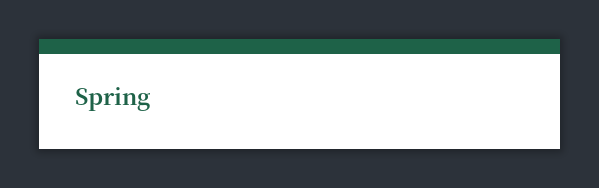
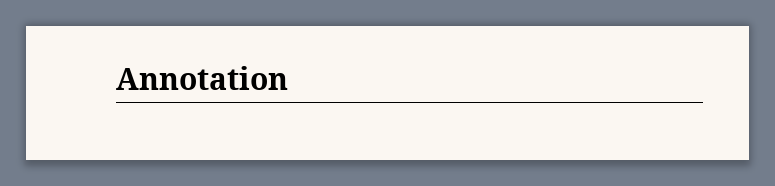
- Spring
+ Annotation

